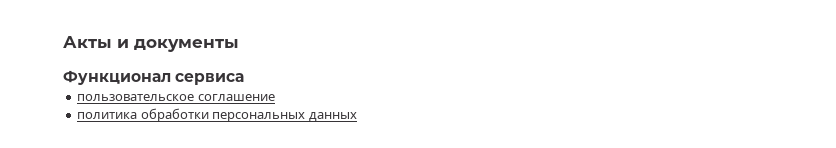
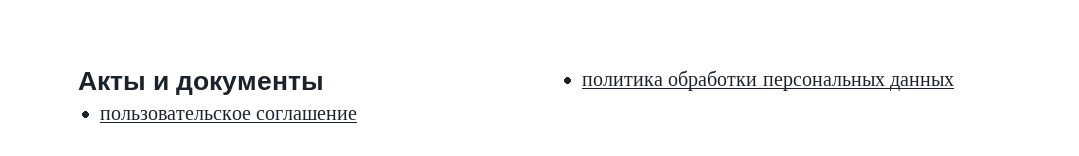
- Функционал сервиса

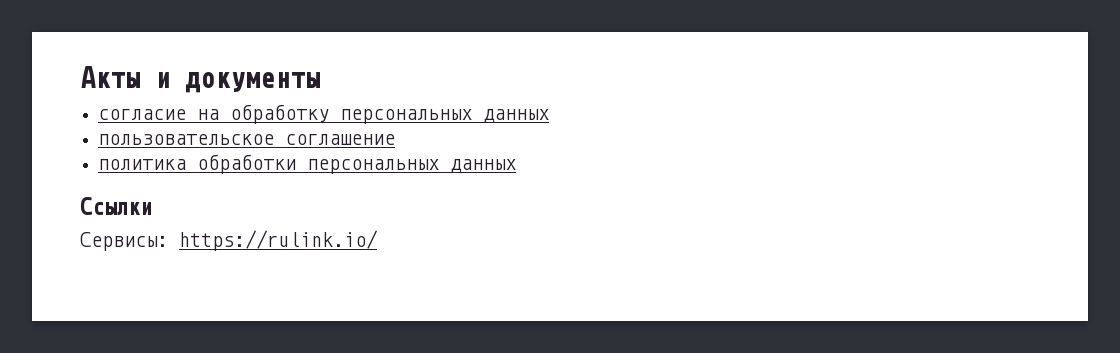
+ согласие на обработку персональных данных
+ Ссылки
+ Сервисы: https://rulink.io/

